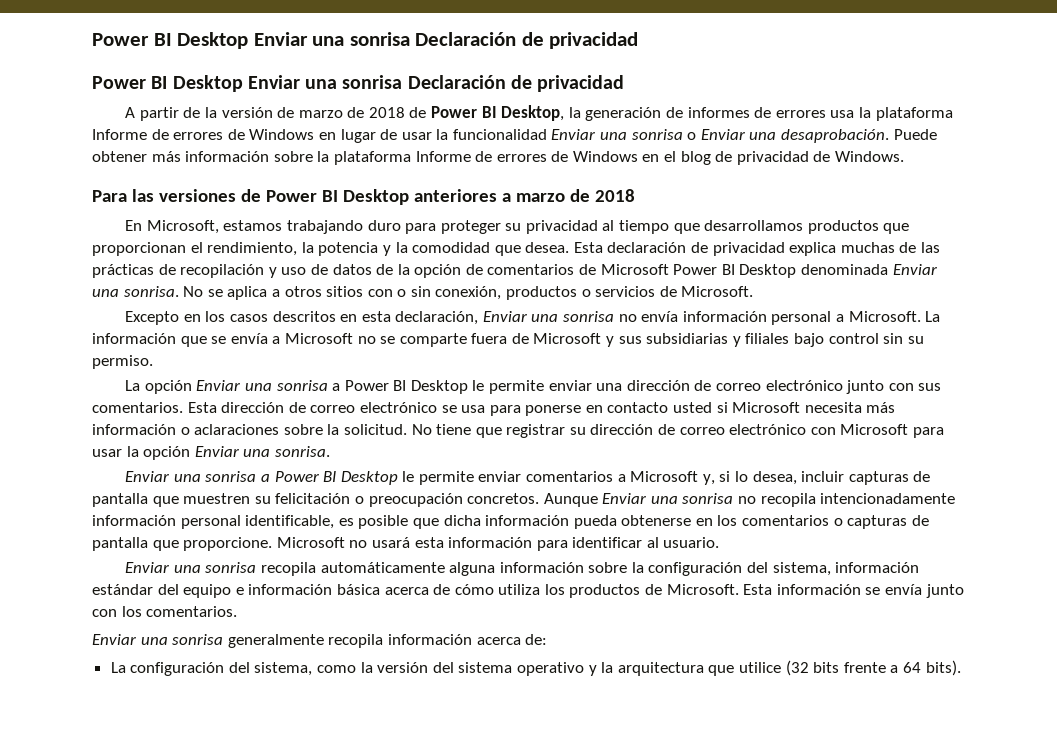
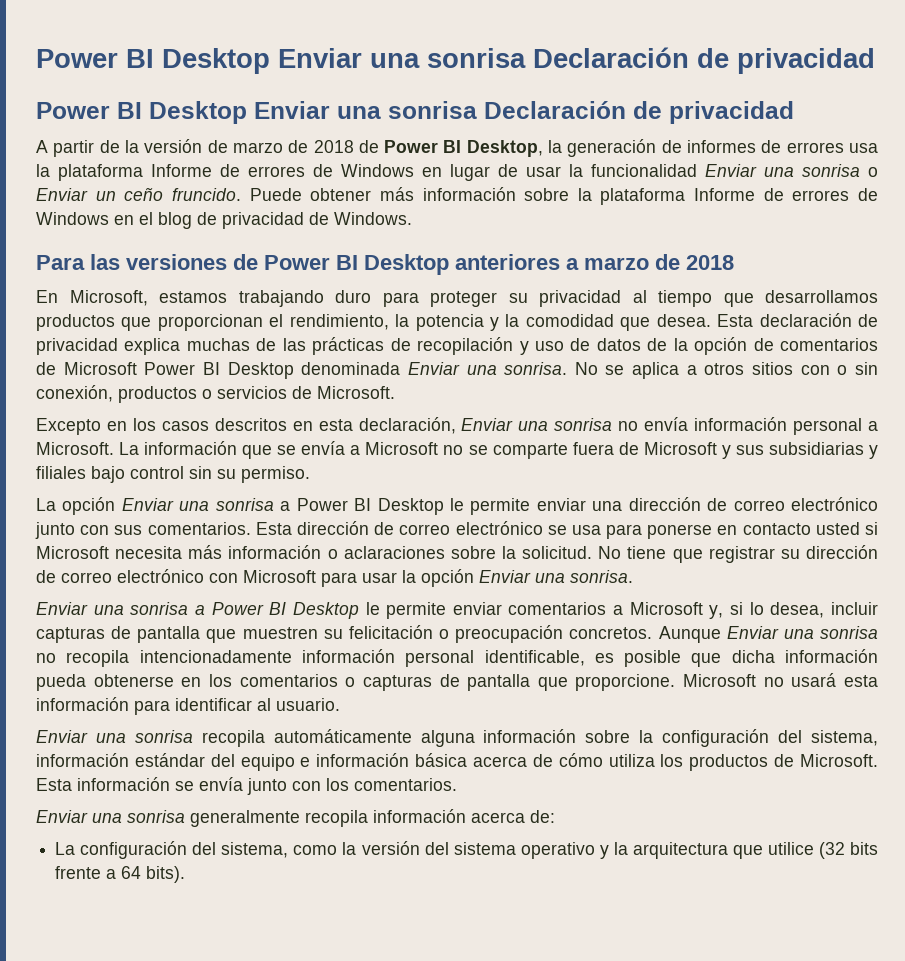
- A partir de la versión de marzo de 2018 de Power BI Desktop, la generación de informes de errores usa la plataforma Informe de errores de Windows en lugar de usar la funcionalidad Enviar una sonrisa o Enviar una desaprobación.
+ A partir de la versión de marzo de 2018 de Power BI Desktop, la generación de informes de errores usa la plataforma Informe de errores de Windows en lugar de usar la funcionalidad Enviar una sonrisa o Enviar un ceño fruncido.

